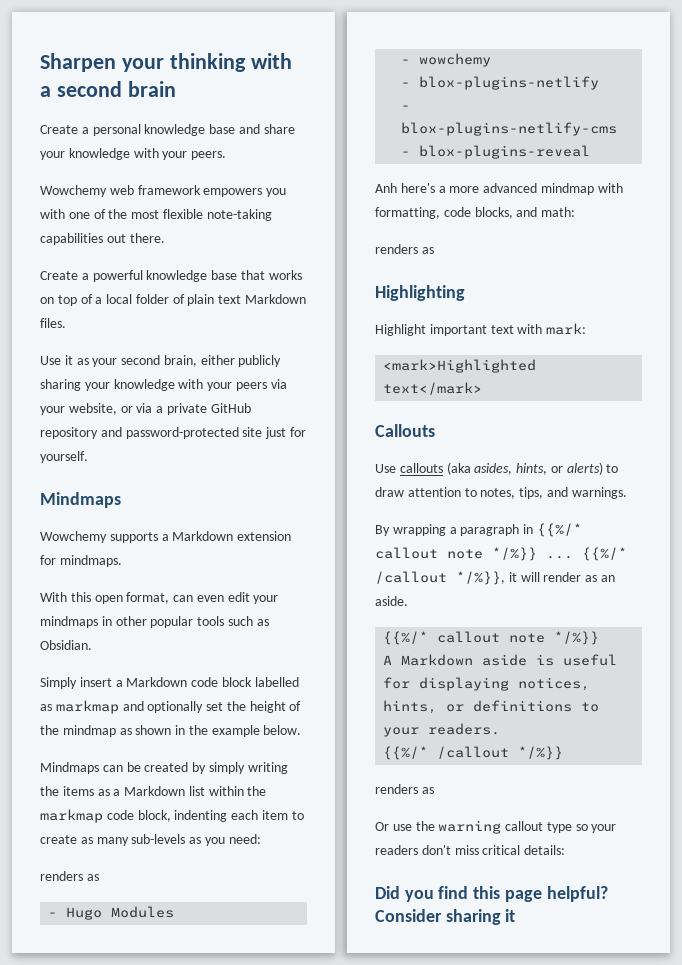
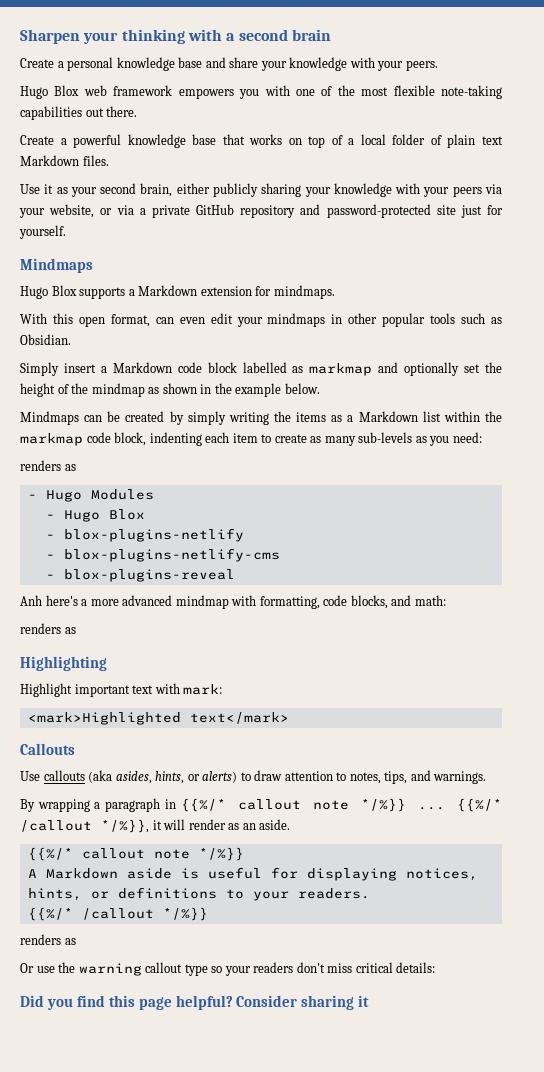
- Wowchemy web framework empowers you with one of the most flexible note-taking capabilities out there.
+ Hugo Blox web framework empowers you with one of the most flexible note-taking capabilities out there.
- Wowchemy supports a Markdown extension for mindmaps.
+ Hugo Blox supports a Markdown extension for mindmaps.
- - wowchemy
+ - Hugo Blox

